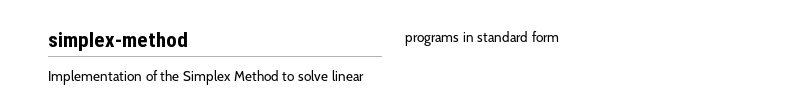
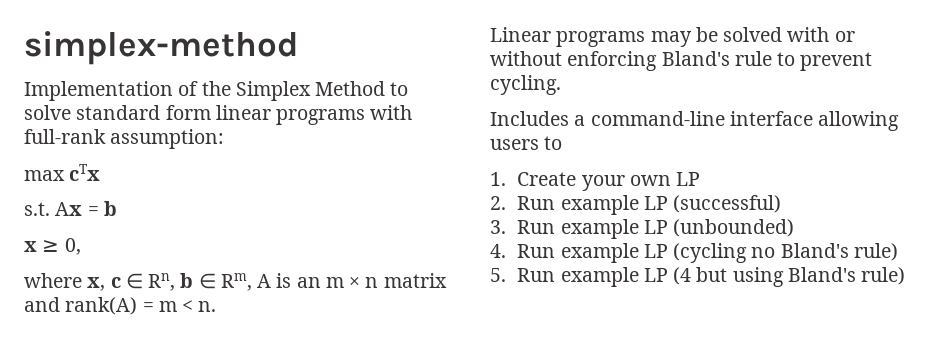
- Implementation of the Simplex Method to solve linear programs in standard form
+ Implementation of the Simplex Method to solve standard form linear programs with full-rank assumption:
+ max cTx
+ s.t. Ax = b
+ x ≥ 0,
+ where x, c ∈ Rn, b ∈ Rm, A is an m × n matrix and rank(A) = m < n.
+ Linear programs may be solved with or without enforcing Bland's rule to prevent cycling.
+ Includes a command-line interface allowing users to
+ 1. Create your own LP
+ 2. Run example LP (successful)
+ 3. Run example LP (unbounded)
+ 4. Run example LP (cycling no Bland's rule)
+ 5. Run example LP (4 but using Bland's rule)

